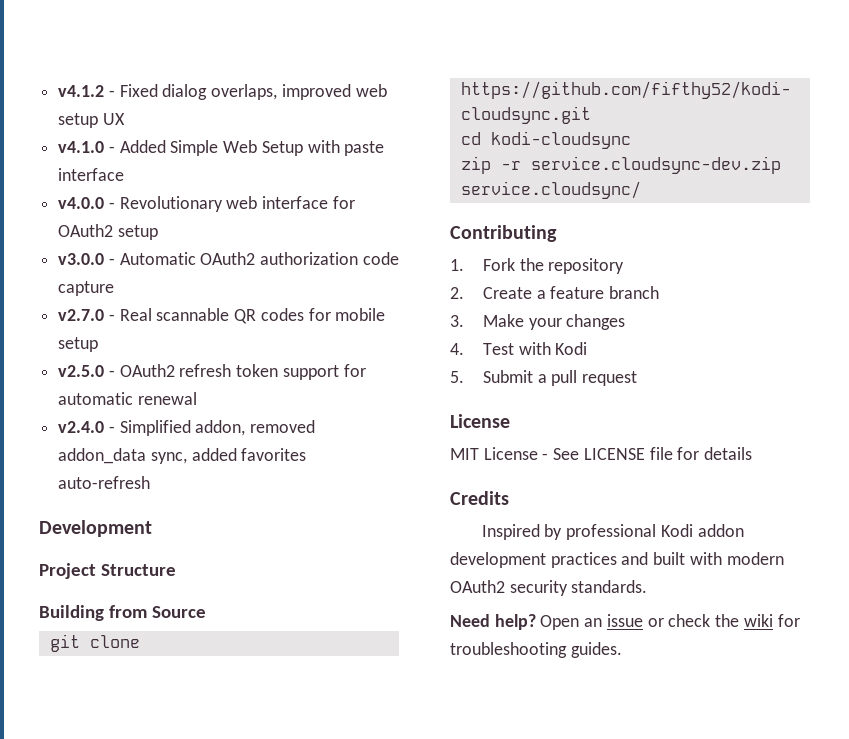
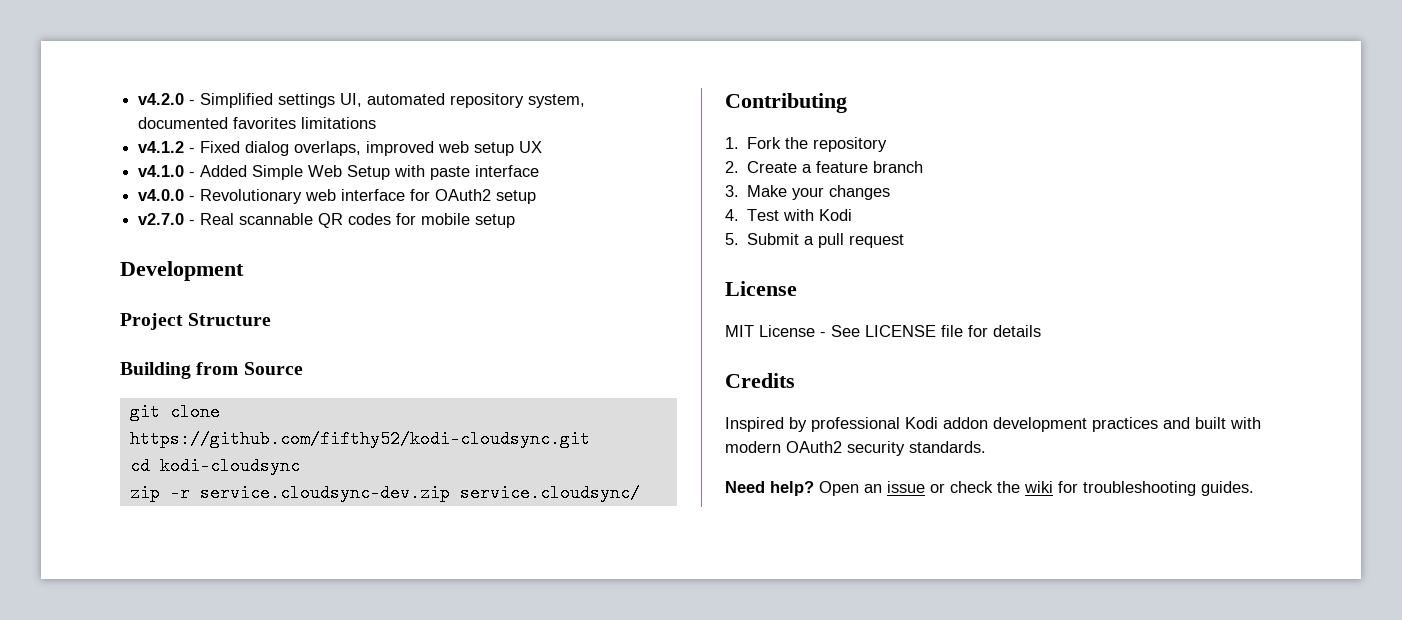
+ v4.2.0 - Simplified settings UI, automated repository system, documented favorites limitations
- v3.0.0 - Automatic OAuth2 authorization code capture
- v2.5.0 - OAuth2 refresh token support for automatic renewal
- v2.4.0 - Simplified addon, removed addon_data sync, added favorites auto-refresh

